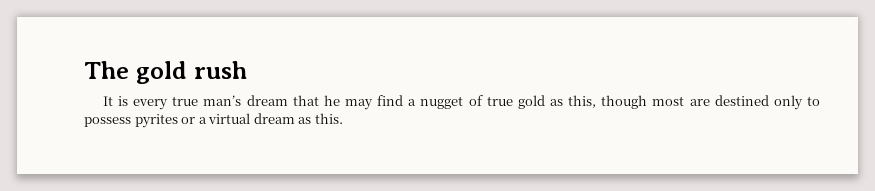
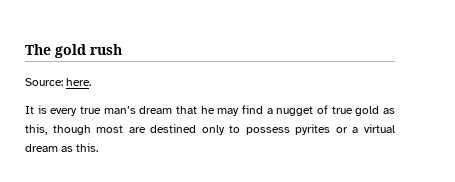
+ Source: here.

